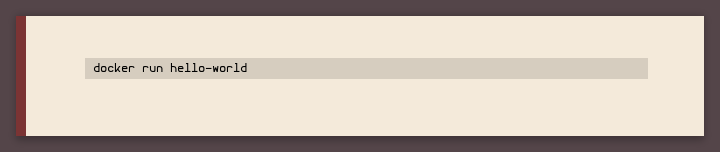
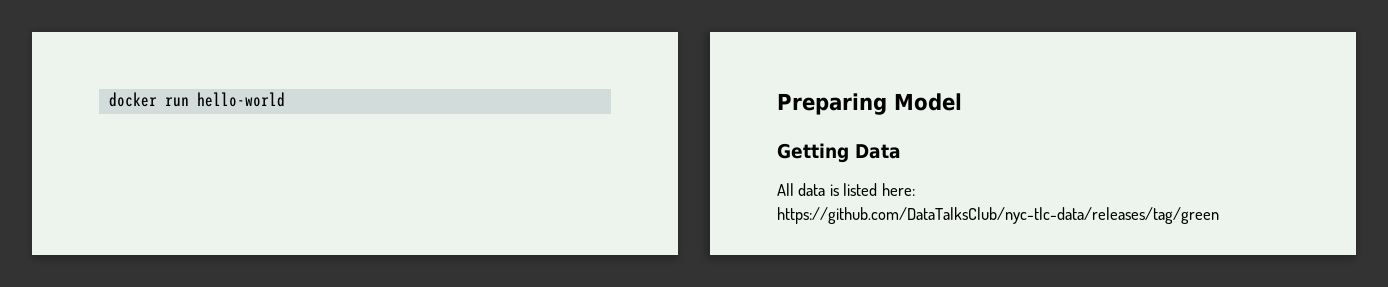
+ Preparing Model
+ Getting Data
+ All data is listed here: https://github.com/DataTalksClub/nyc-tlc-data/releases/tag/green

